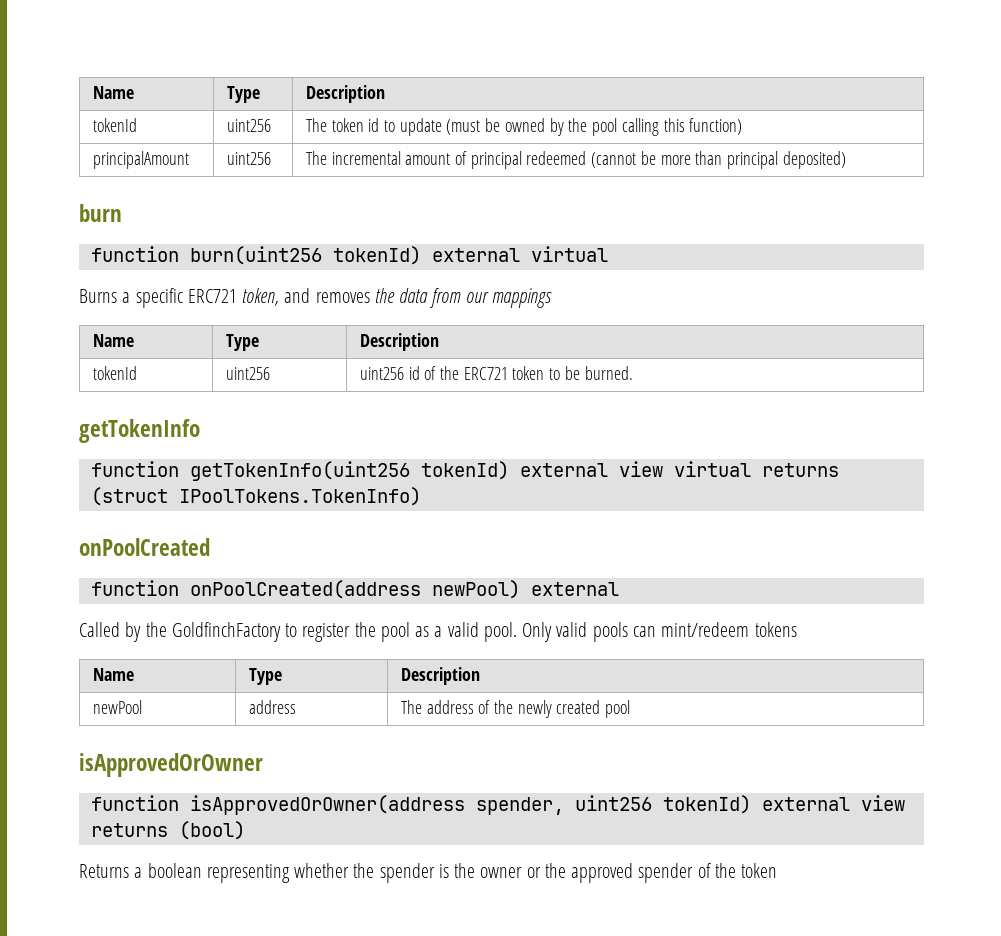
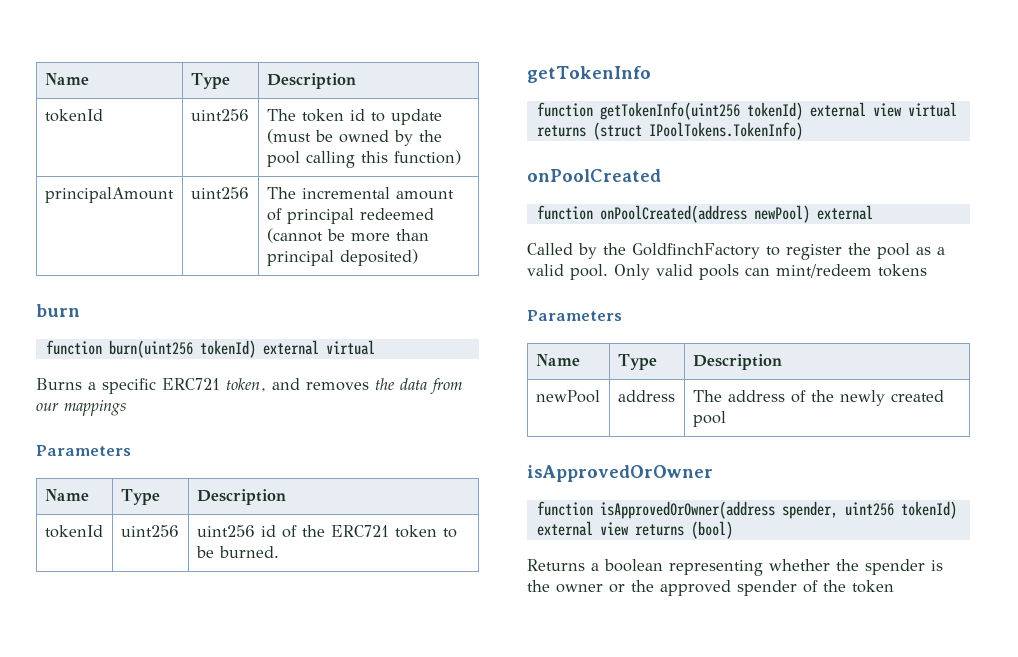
  Burns a specific ERC721 token, and removes the data from our mappings
+ Parameters
  Only valid pools can mint/redeem tokens
+ Parameters

